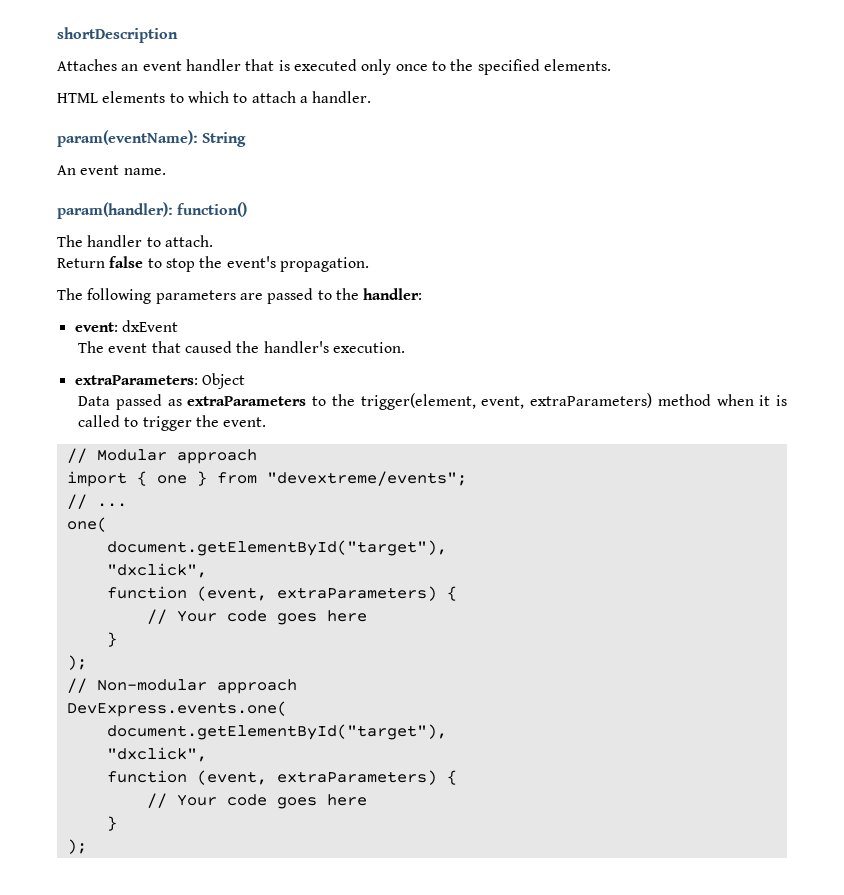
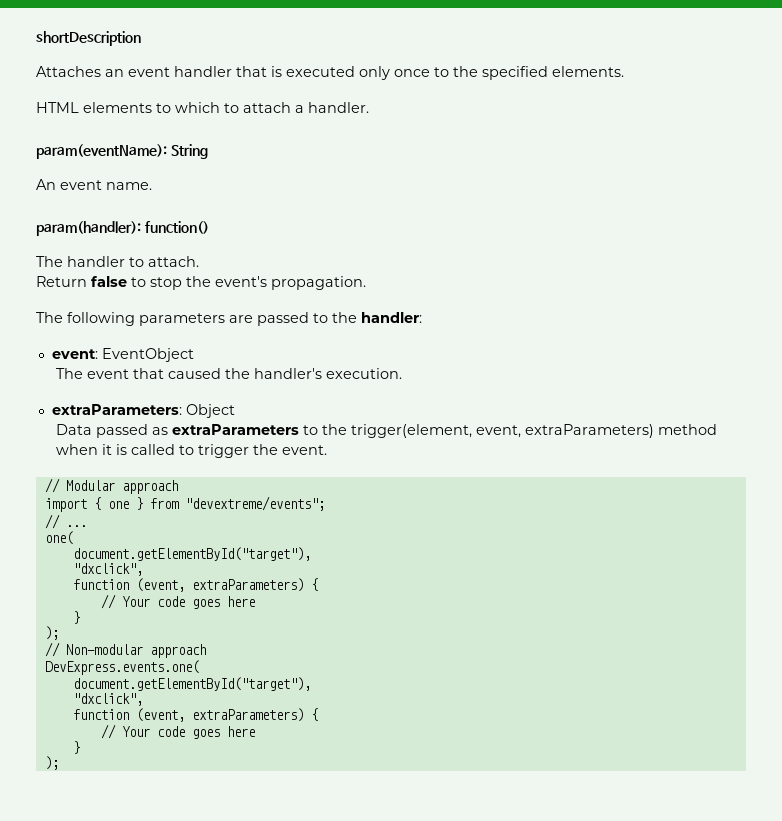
- event: dxEvent
+ event: EventObject

